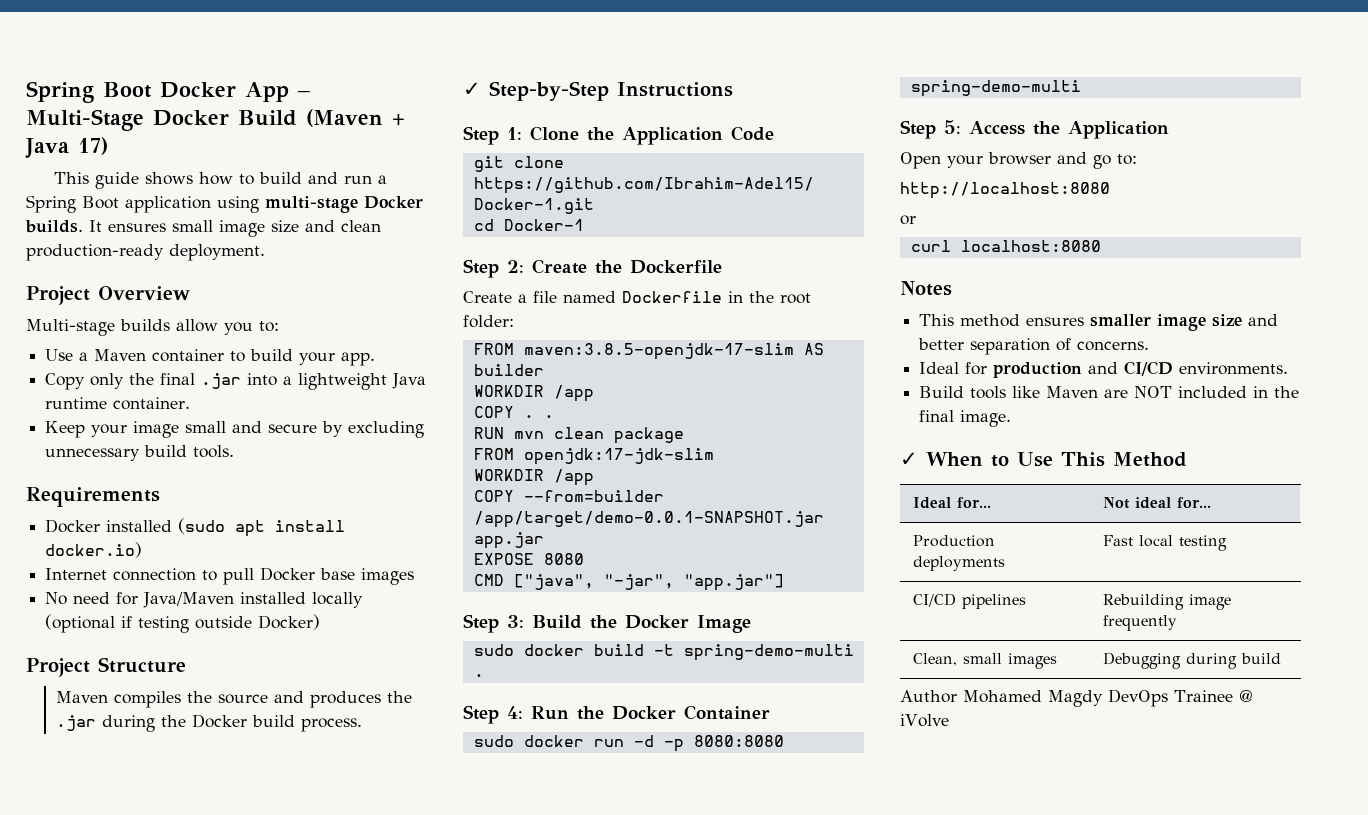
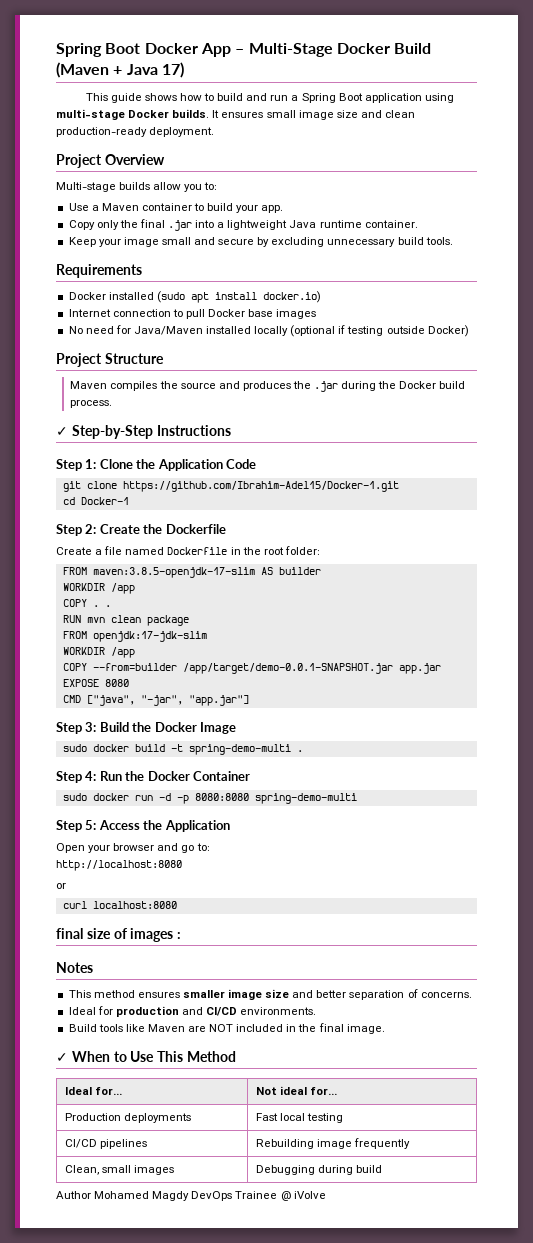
+ final size of images :

